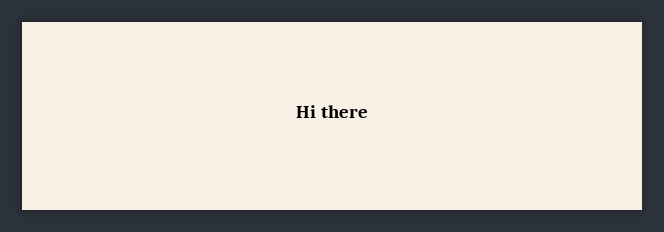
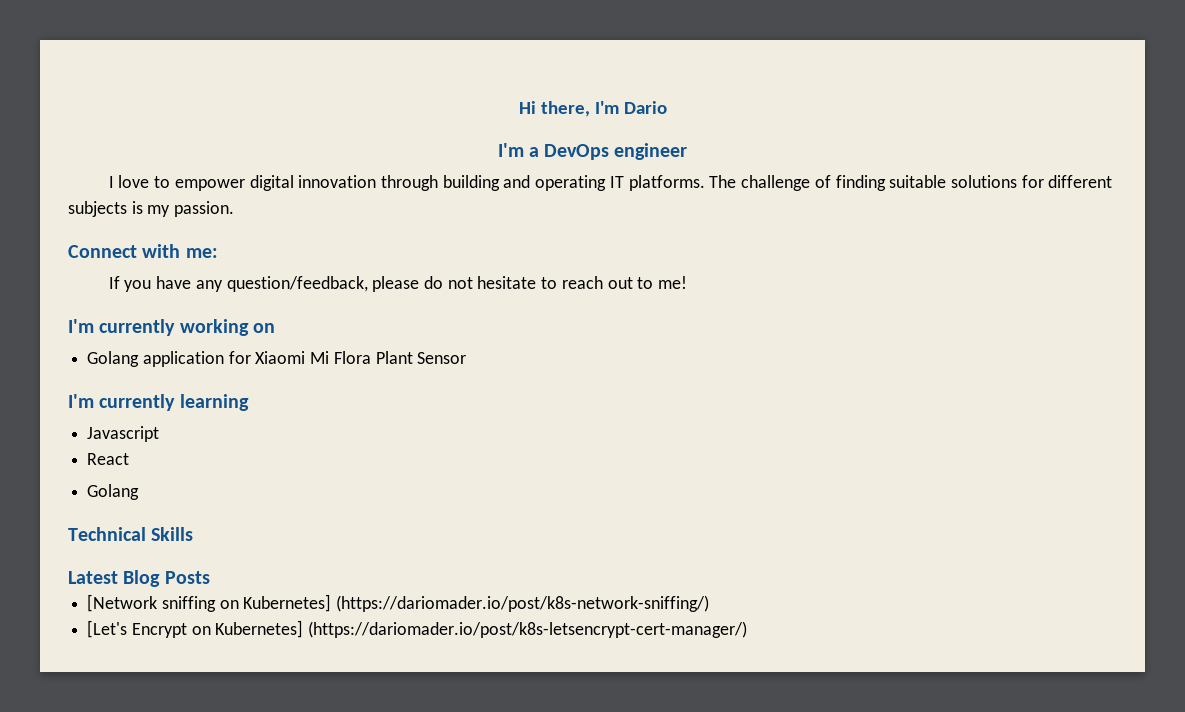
- Hi there
+ Hi there, I'm Dario
+ I'm a DevOps engineer
+ I love to empower digital innovation through building and operating IT platforms. The challenge of finding suitable solutions for different subjects is my passion.
+ Connect with me:
+ If you have any question/feedback, please do not hesitate to reach out to me!
+ I'm currently working on
+ Golang application for Xiaomi Mi Flora Plant Sensor
+ I'm currently learning
+ Javascript
+ React
+ Golang
+ Technical Skills
+ Latest Blog Posts
+ [Network sniffing on Kubernetes] (https://dariomader.io/post/k8s-network-sniffing/)
+ [Let's Encrypt on Kubernetes] (https://dariomader.io/post/k8s-letsencrypt-cert-manager/)

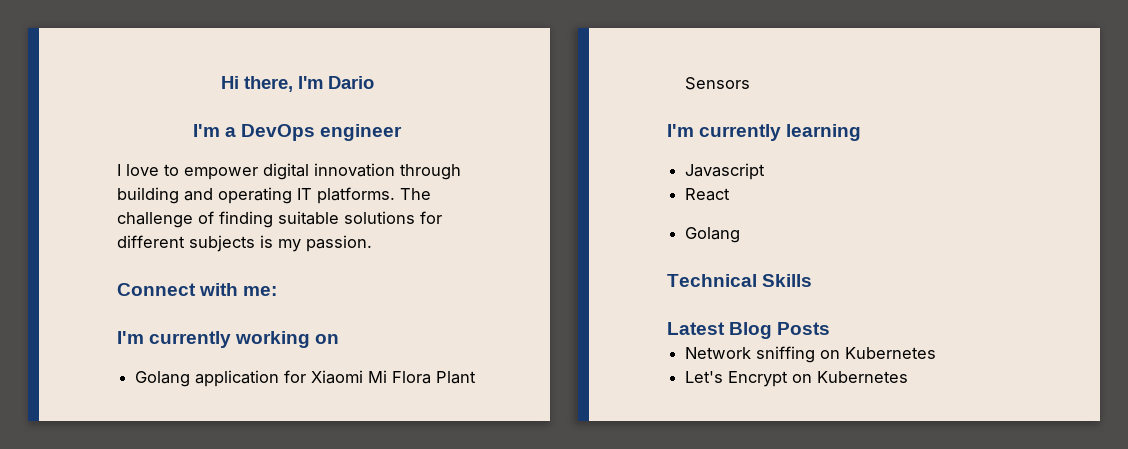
- If you have any question/feedback, please do not hesitate to reach out to me!
- Golang application for Xiaomi Mi Flora Plant Sensor
+ Golang application for Xiaomi Mi Flora Plant Sensors
- [Network sniffing on Kubernetes] (https://dariomader.io/post/k8s-network-sniffing/)
- [Let's Encrypt on Kubernetes] (https://dariomader.io/post/k8s-letsencrypt-cert-manager/)
+ Network sniffing on Kubernetes
+ Let's Encrypt on Kubernetes

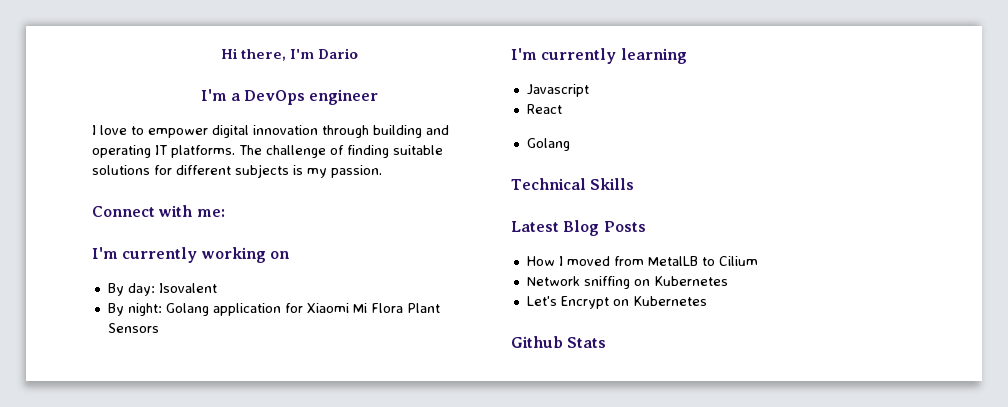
- Golang application for Xiaomi Mi Flora Plant Sensors
+ By day: Isovalent
+ By night: Golang application for Xiaomi Mi Flora Plant Sensors
+ How I moved from MetalLB to Cilium
+ Github Stats

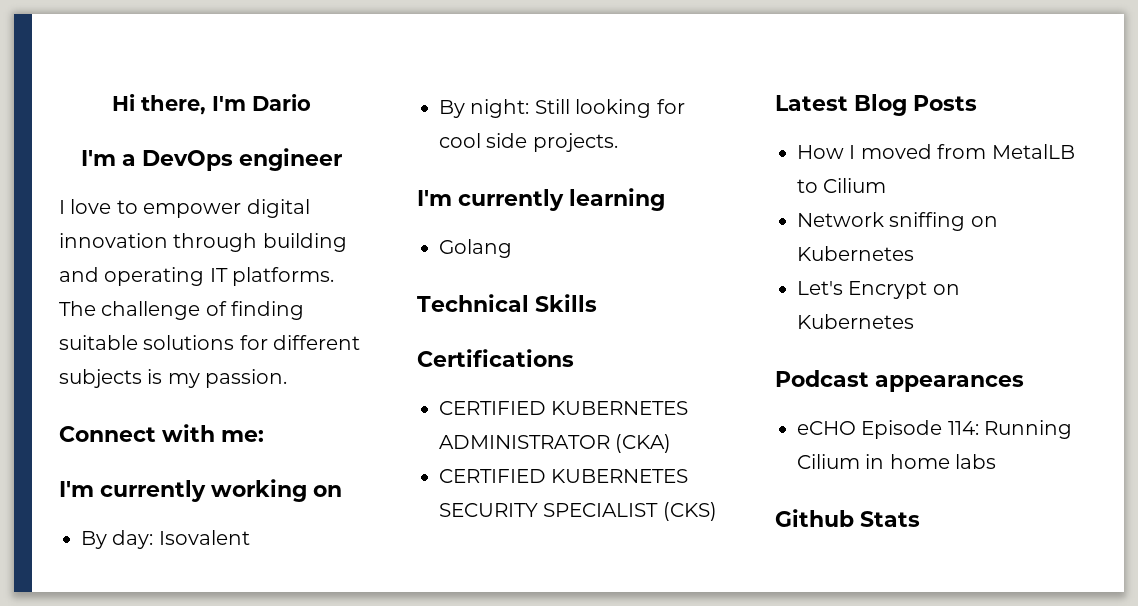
- By night: Golang application for Xiaomi Mi Flora Plant Sensors
+ By night: Still looking for cool side projects.
- Javascript
- React
+ Certifications
+ CERTIFIED KUBERNETES ADMINISTRATOR (CKA)
+ CERTIFIED KUBERNETES SECURITY SPECIALIST (CKS)
+ Podcast appearances
+ eCHO Episode 114: Running Cilium in home labs

